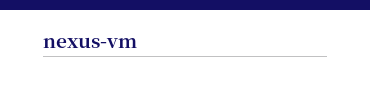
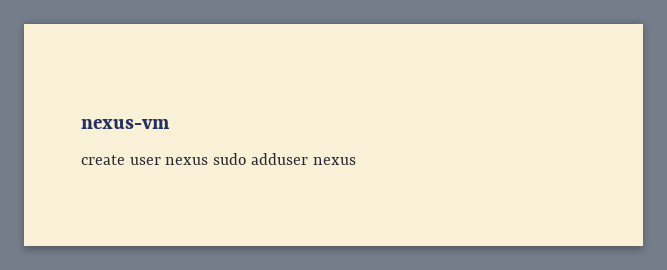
+ create user nexus sudo adduser nexus

